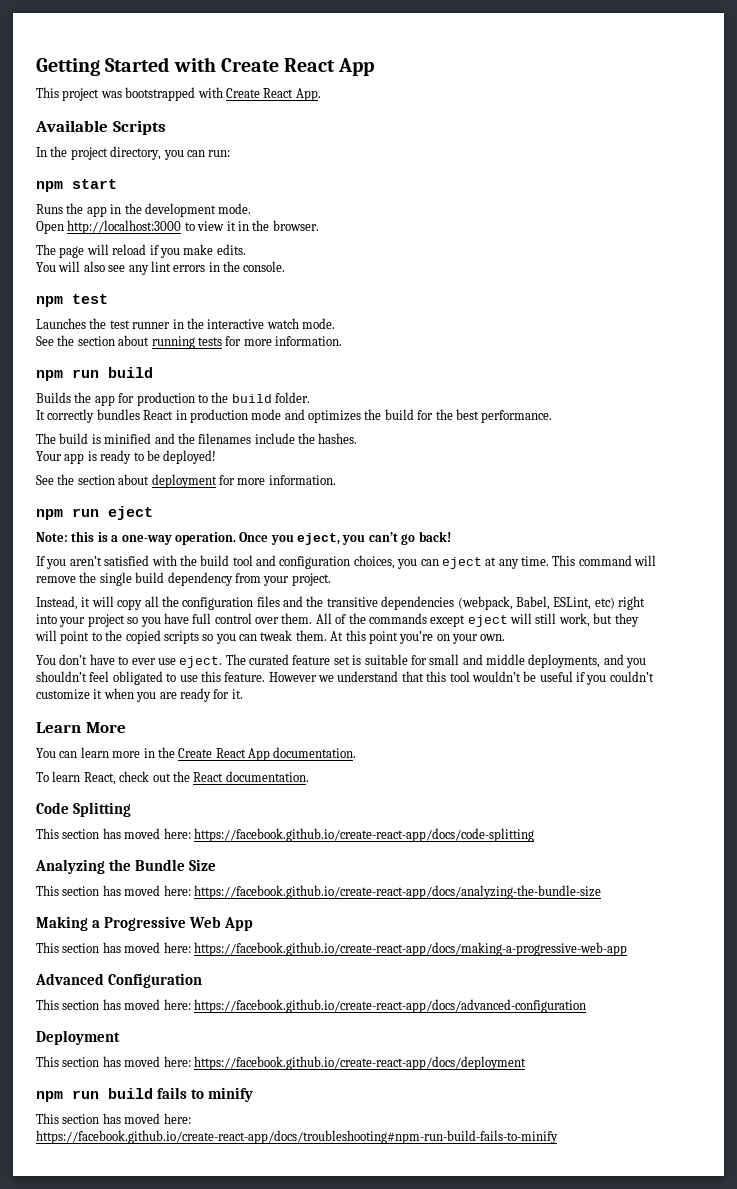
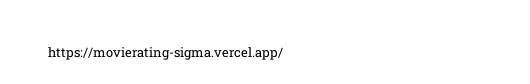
- Getting Started with Create React App
- This project was bootstrapped with Create React App.
- Available Scripts
- In the project directory, you can run:
- npm start
- Runs the app in the development mode.
- Open http://localhost:3000 to view it in the browser.
- The page will reload if you make edits.
- You will also see any lint errors in the console.
- npm test
- Launches the test runner in the interactive watch mode.
- See the section about running tests for more information.
- npm run build
- Builds the app for production to the build folder.
- It correctly bundles React in production mode and optimizes the build for the best performance.
- The build is minified and the filenames include the hashes.
- Your app is ready to be deployed!
- See the section about deployment for more information.
- npm run eject
- Note: this is a one-way operation. Once you eject, you can’t go back!
- If you aren’t satisfied with the build tool and configuration choices, you can eject at any time. This command will remove the single build dependency from your project.
- Instead, it will copy all the configuration files and the transitive dependencies (webpack, Babel, ESLint, etc) right into your project so you have full control over them. All of the commands except eject will still work, but they will point to the copied scripts so you can tweak them. At this point you’re on your own.
- You don’t have to ever use eject. The curated feature set is suitable for small and middle deployments, and you shouldn’t feel obligated to use this feature. However we understand that this tool wouldn’t be useful if you couldn’t customize it when you are ready for it.
- Learn More
- You can learn more in the Create React App documentation.
- To learn React, check out the React documentation.
- Code Splitting
- This section has moved here: https://facebook.github.io/create-react-app/docs/code-splitting
- Analyzing the Bundle Size
- This section has moved here: https://facebook.github.io/create-react-app/docs/analyzing-the-bundle-size
- Making a Progressive Web App
- This section has moved here: https://facebook.github.io/create-react-app/docs/making-a-progressive-web-app
- Advanced Configuration
- This section has moved here: https://facebook.github.io/create-react-app/docs/advanced-configuration
- Deployment
- This section has moved here: https://facebook.github.io/create-react-app/docs/deployment
- npm run build fails to minify
- This section has moved here: https://facebook.github.io/create-react-app/docs/troubleshooting#npm-run-build-fails-to-minify
+ https://movierating-sigma.vercel.app/

